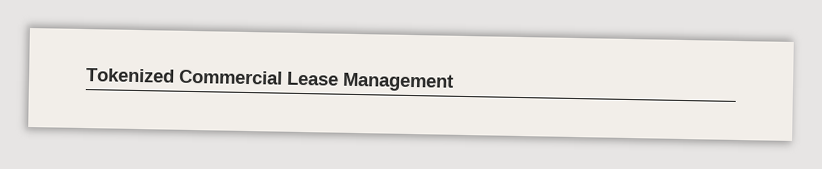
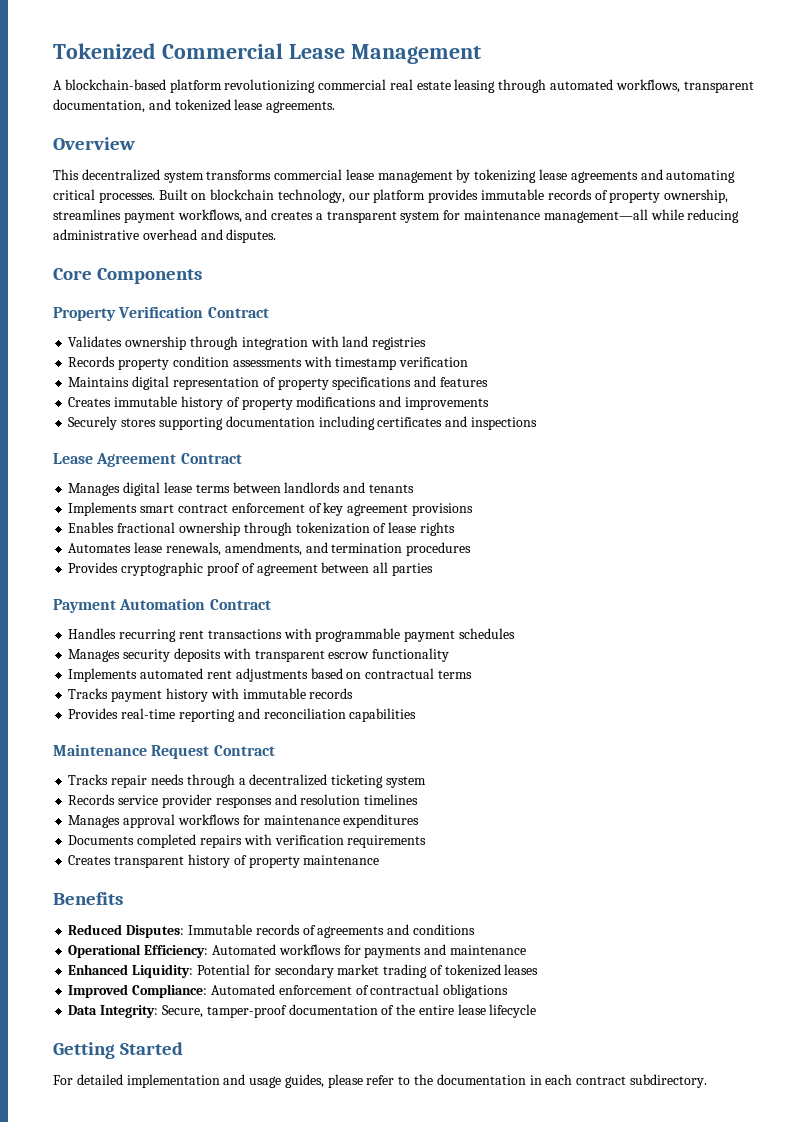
+ A blockchain-based platform revolutionizing commercial real estate leasing through automated workflows, transparent documentation, and tokenized lease agreements.
+ Overview
+ This decentralized system transforms commercial lease management by tokenizing lease agreements and automating critical processes. Built on blockchain technology, our platform provides immutable records of property ownership, streamlines payment workflows, and creates a transparent system for maintenance management—all while reducing administrative overhead and disputes.
+ Core Components
+ Property Verification Contract
+ Validates ownership through integration with land registries
+ Records property condition assessments with timestamp verification
+ Maintains digital representation of property specifications and features
+ Creates immutable history of property modifications and improvements
+ Securely stores supporting documentation including certificates and inspections
+ Lease Agreement Contract
+ Manages digital lease terms between landlords and tenants
+ Implements smart contract enforcement of key agreement provisions
+ Enables fractional ownership through tokenization of lease rights
+ Automates lease renewals, amendments, and termination procedures
+ Provides cryptographic proof of agreement between all parties
+ Payment Automation Contract
+ Handles recurring rent transactions with programmable payment schedules
+ Manages security deposits with transparent escrow functionality
+ Implements automated rent adjustments based on contractual terms
+ Tracks payment history with immutable records
+ Provides real-time reporting and reconciliation capabilities
+ Maintenance Request Contract
+ Tracks repair needs through a decentralized ticketing system
+ Records service provider responses and resolution timelines
+ Manages approval workflows for maintenance expenditures
+ Documents completed repairs with verification requirements
+ Creates transparent history of property maintenance
+ Benefits
+ Reduced Disputes: Immutable records of agreements and conditions
+ Operational Efficiency: Automated workflows for payments and maintenance
+ Enhanced Liquidity: Potential for secondary market trading of tokenized leases
+ Improved Compliance: Automated enforcement of contractual obligations
+ Data Integrity: Secure, tamper-proof documentation of the entire lease lifecycle
+ Getting Started
+ For detailed implementation and usage guides, please refer to the documentation in each contract subdirectory.

